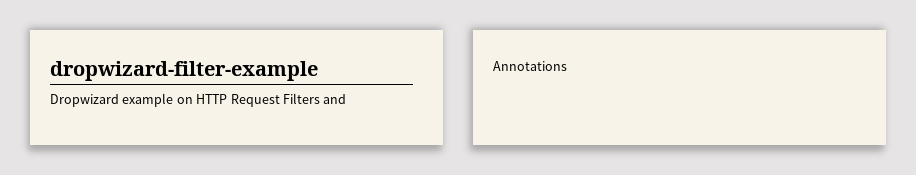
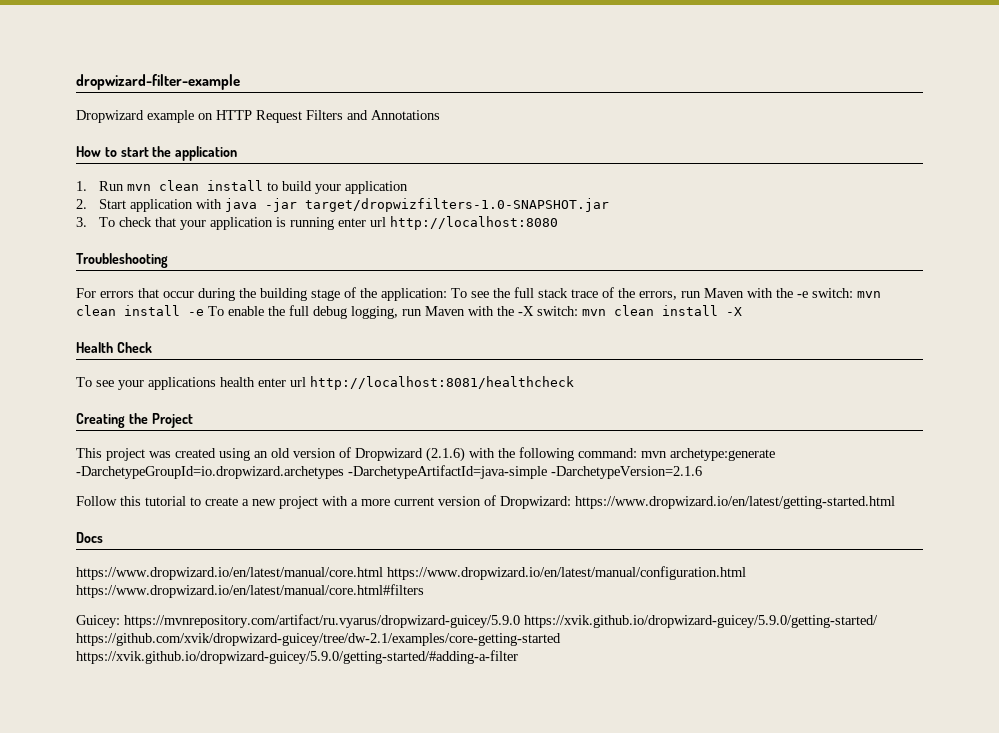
+ How to start the application
+ 1. Run mvn clean install to build your application
+ 2. Start application with java -jar target/dropwizfilters-1.0-SNAPSHOT.jar
+ 3. To check that your application is running enter url http://localhost:8080
+ Troubleshooting
+ For errors that occur during the building stage of the application: To see the full stack trace of the errors, run Maven with the -e switch: mvn clean install -e To enable the full debug logging, run Maven with the -X switch: mvn clean install -X
+ Health Check
+ To see your applications health enter url http://localhost:8081/healthcheck
+ Creating the Project
+ This project was created using an old version of Dropwizard (2.1.6) with the following command: mvn archetype:generate -DarchetypeGroupId=io.dropwizard.archetypes -DarchetypeArtifactId=java-simple -DarchetypeVersion=2.1.6
+ Follow this tutorial to create a new project with a more current version of Dropwizard: https://www.dropwizard.io/en/latest/getting-started.html
+ Docs
+ https://www.dropwizard.io/en/latest/manual/core.html https://www.dropwizard.io/en/latest/manual/configuration.html https://www.dropwizard.io/en/latest/manual/core.html#filters
+ Guicey: https://mvnrepository.com/artifact/ru.vyarus/dropwizard-guicey/5.9.0 https://xvik.github.io/dropwizard-guicey/5.9.0/getting-started/ https://github.com/xvik/dropwizard-guicey/tree/dw-2.1/examples/core-getting-started https://xvik.github.io/dropwizard-guicey/5.9.0/getting-started/#adding-a-filter

